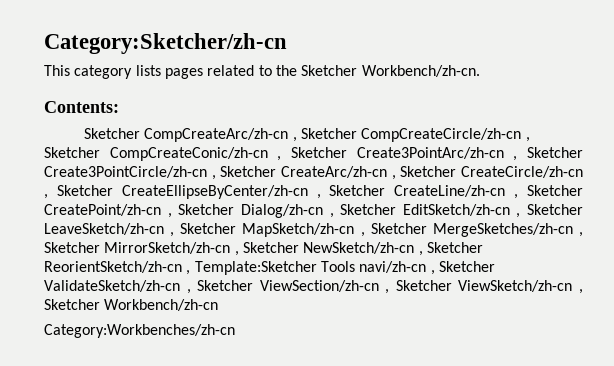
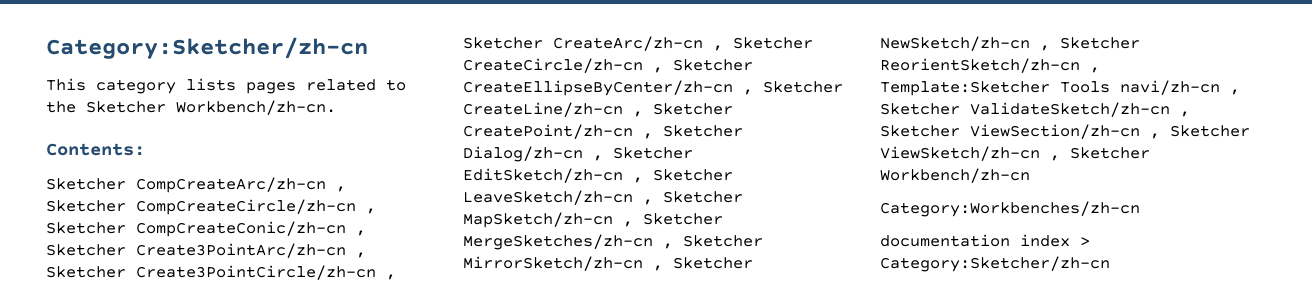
+ documentation index > Category:Sketcher/zh-cn

